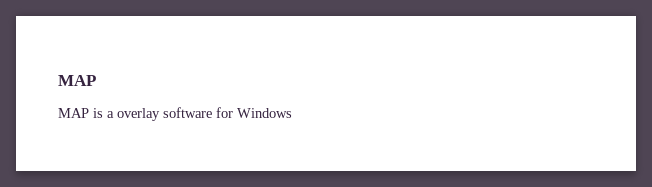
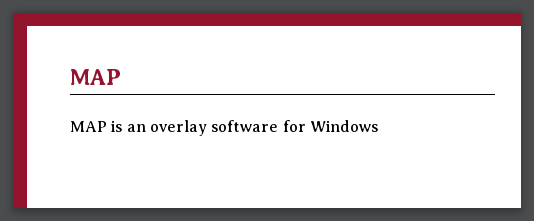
- MAP is a overlay software for Windows
+ MAP is an overlay software for Windows

